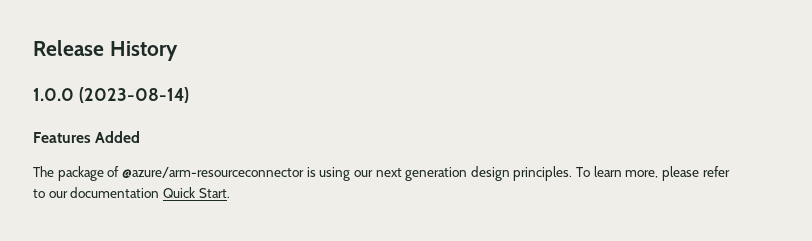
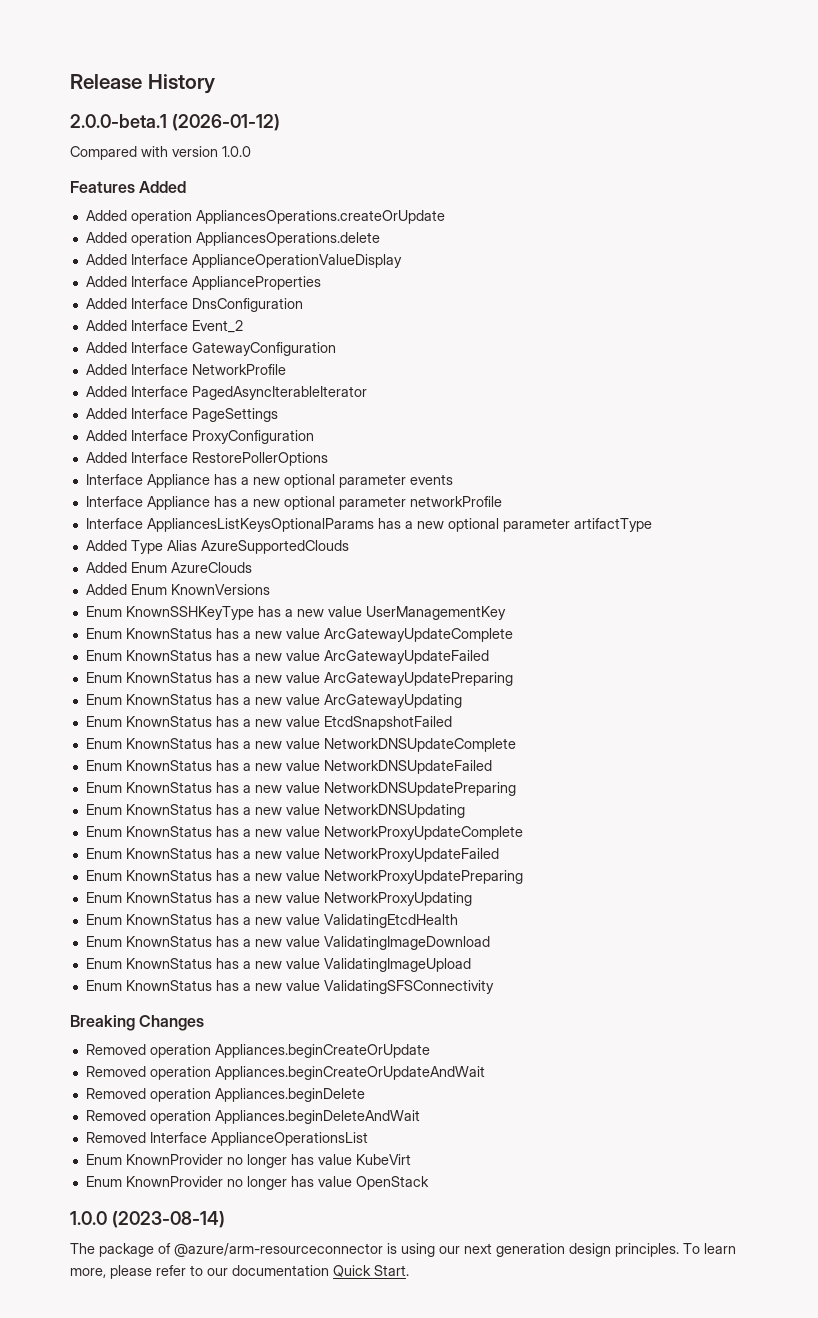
- 1.0.0 (2023-08-14)
+ 2.0.0-beta.1 (2026-01-12)
+ Compared with version 1.0.0
+ Added operation AppliancesOperations.createOrUpdate
+ Added operation AppliancesOperations.delete
+ Added Interface ApplianceOperationValueDisplay
+ Added Interface ApplianceProperties
+ Added Interface DnsConfiguration
+ Added Interface Event_2
+ Added Interface GatewayConfiguration
+ Added Interface NetworkProfile
+ Added Interface PagedAsyncIterableIterator
+ Added Interface PageSettings
+ Added Interface ProxyConfiguration
+ Added Interface RestorePollerOptions
+ Interface Appliance has a new optional parameter events
+ Interface Appliance has a new optional parameter networkProfile
+ Interface AppliancesListKeysOptionalParams has a new optional parameter artifactType
+ Added Type Alias AzureSupportedClouds
+ Added Enum AzureClouds
+ Added Enum KnownVersions
+ Enum KnownSSHKeyType has a new value UserManagementKey
+ Enum KnownStatus has a new value ArcGatewayUpdateComplete
+ Enum KnownStatus has a new value ArcGatewayUpdateFailed
+ Enum KnownStatus has a new value ArcGatewayUpdatePreparing
+ Enum KnownStatus has a new value ArcGatewayUpdating
+ Enum KnownStatus has a new value EtcdSnapshotFailed
+ Enum KnownStatus has a new value NetworkDNSUpdateComplete
+ Enum KnownStatus has a new value NetworkDNSUpdateFailed
+ Enum KnownStatus has a new value NetworkDNSUpdatePreparing
+ Enum KnownStatus has a new value NetworkDNSUpdating
+ Enum KnownStatus has a new value NetworkProxyUpdateComplete
+ Enum KnownStatus has a new value NetworkProxyUpdateFailed
+ Enum KnownStatus has a new value NetworkProxyUpdatePreparing
+ Enum KnownStatus has a new value NetworkProxyUpdating
+ Enum KnownStatus has a new value ValidatingEtcdHealth
+ Enum KnownStatus has a new value ValidatingImageDownload
+ Enum KnownStatus has a new value ValidatingImageUpload
+ Enum KnownStatus has a new value ValidatingSFSConnectivity
+ Breaking Changes
+ Removed operation Appliances.beginCreateOrUpdate
+ Removed operation Appliances.beginCreateOrUpdateAndWait
+ Removed operation Appliances.beginDelete
+ Removed operation Appliances.beginDeleteAndWait
+ Removed Interface ApplianceOperationsList
+ Enum KnownProvider no longer has value KubeVirt
+ Enum KnownProvider no longer has value OpenStack
+ 1.0.0 (2023-08-14)

